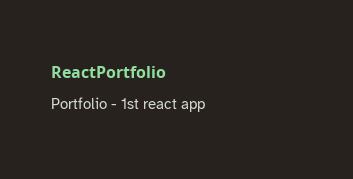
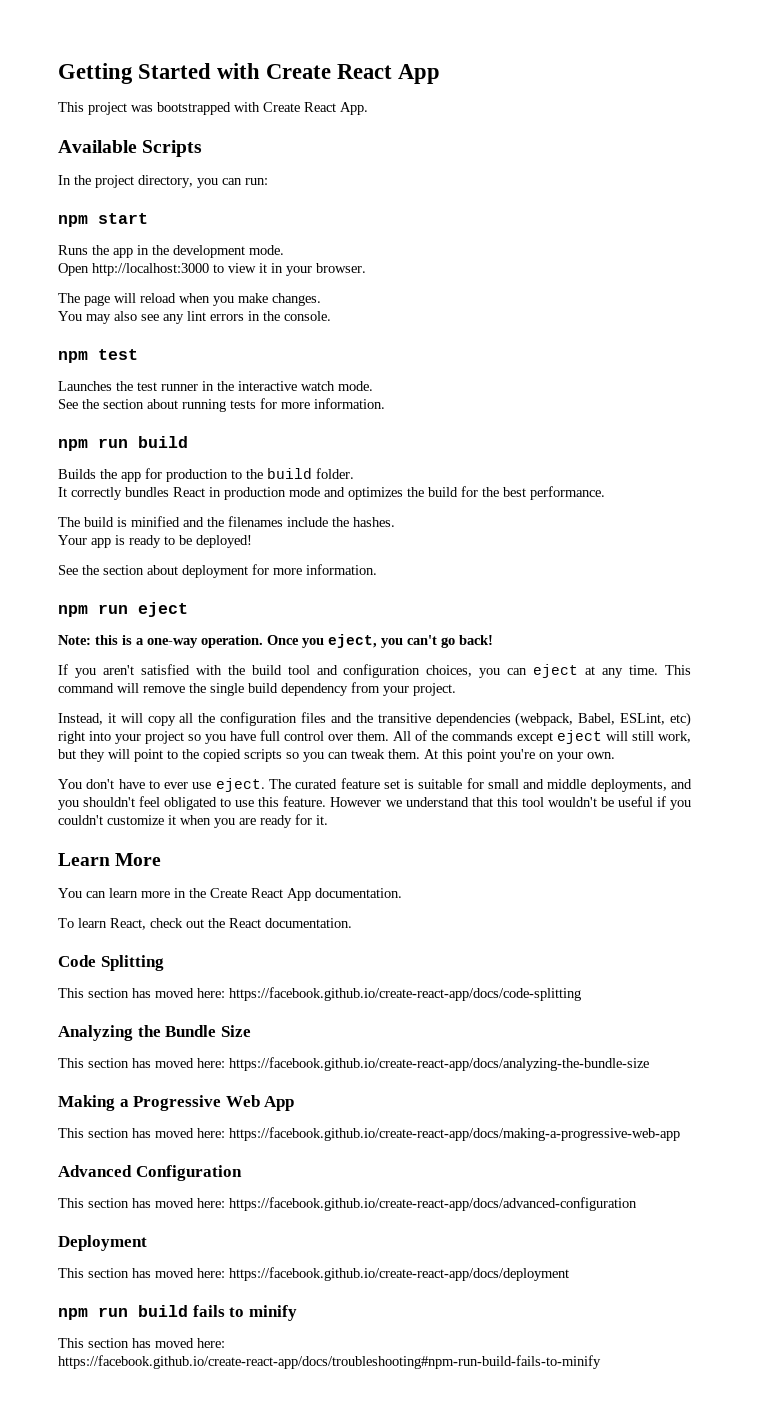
- ReactPortfolio
- Portfolio - 1st react app
+ Getting Started with Create React App
+ This project was bootstrapped with Create React App.
+ Available Scripts
+ In the project directory, you can run:
+ npm start
+ Runs the app in the development mode.
+ Open http://localhost:3000 to view it in your browser.
+ The page will reload when you make changes.
+ You may also see any lint errors in the console.
+ npm test
+ Launches the test runner in the interactive watch mode.
+ See the section about running tests for more information.
+ npm run build
+ Builds the app for production to the build folder.
+ It correctly bundles React in production mode and optimizes the build for the best performance.
+ The build is minified and the filenames include the hashes.
+ Your app is ready to be deployed!
+ See the section about deployment for more information.
+ npm run eject
+ Note: this is a one-way operation. Once you eject, you can't go back!
+ If you aren't satisfied with the build tool and configuration choices, you can eject at any time. This command will remove the single build dependency from your project.
+ Instead, it will copy all the configuration files and the transitive dependencies (webpack, Babel, ESLint, etc) right into your project so you have full control over them. All of the commands except eject will still work, but they will point to the copied scripts so you can tweak them. At this point you're on your own.
+ You don't have to ever use eject. The curated feature set is suitable for small and middle deployments, and you shouldn't feel obligated to use this feature. However we understand that this tool wouldn't be useful if you couldn't customize it when you are ready for it.
+ Learn More
+ You can learn more in the Create React App documentation.
+ To learn React, check out the React documentation.
+ Code Splitting
+ This section has moved here: https://facebook.github.io/create-react-app/docs/code-splitting
+ Analyzing the Bundle Size
+ This section has moved here: https://facebook.github.io/create-react-app/docs/analyzing-the-bundle-size
+ Making a Progressive Web App
+ This section has moved here: https://facebook.github.io/create-react-app/docs/making-a-progressive-web-app
+ Advanced Configuration
+ This section has moved here: https://facebook.github.io/create-react-app/docs/advanced-configuration
+ Deployment
+ This section has moved here: https://facebook.github.io/create-react-app/docs/deployment
+ npm run build fails to minify
+ This section has moved here: https://facebook.github.io/create-react-app/docs/troubleshooting#npm-run-build-fails-to-minify

